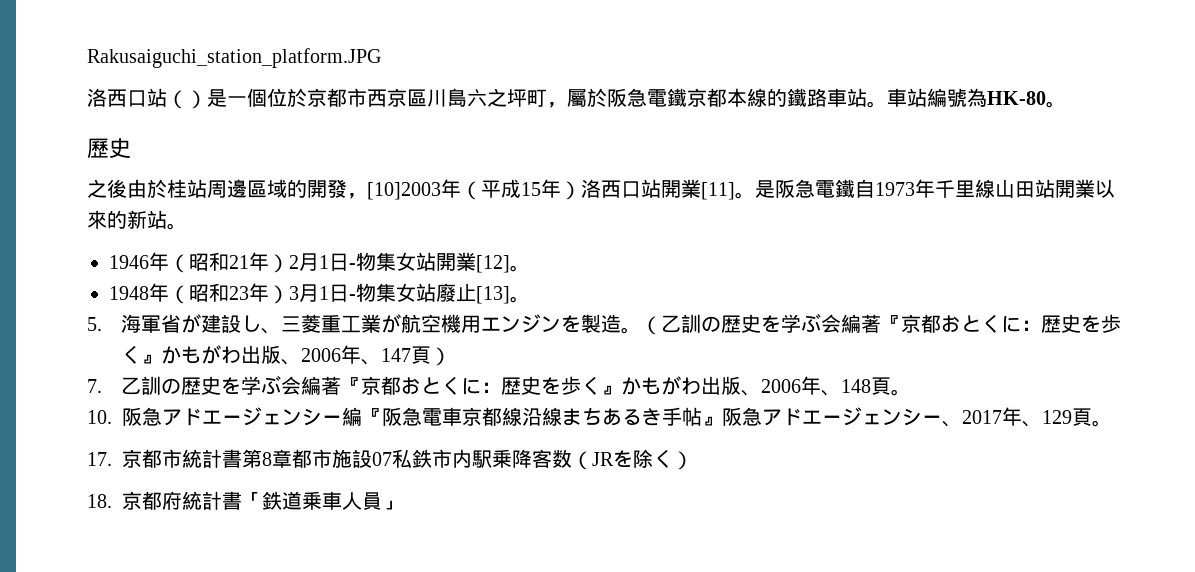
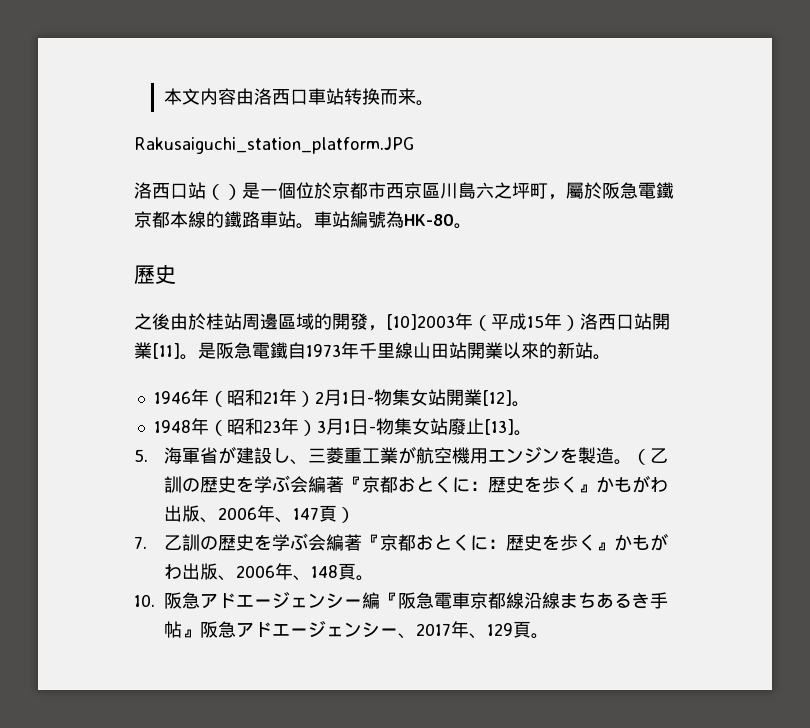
+ 本文内容由洛西口車站转换而来。
- 17.京都市統計書第8章都市施設07私鉄市内駅乗降客数（JRを除く）
- 18.京都府統計書「鉄道乗車人員」

